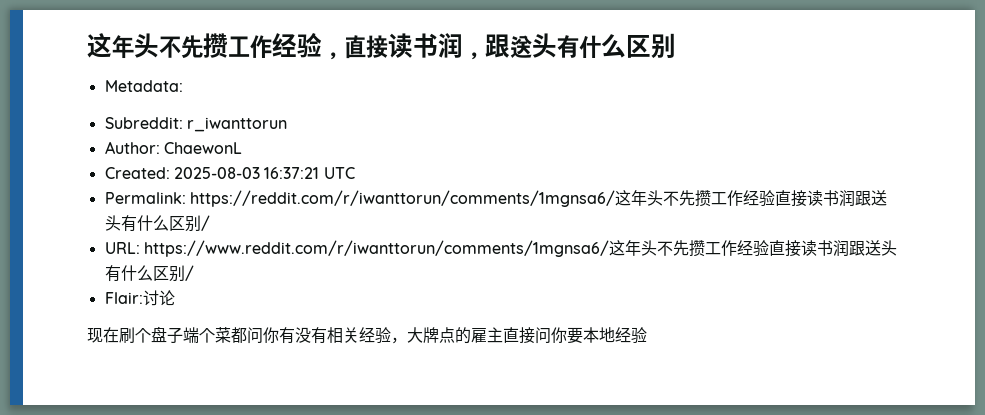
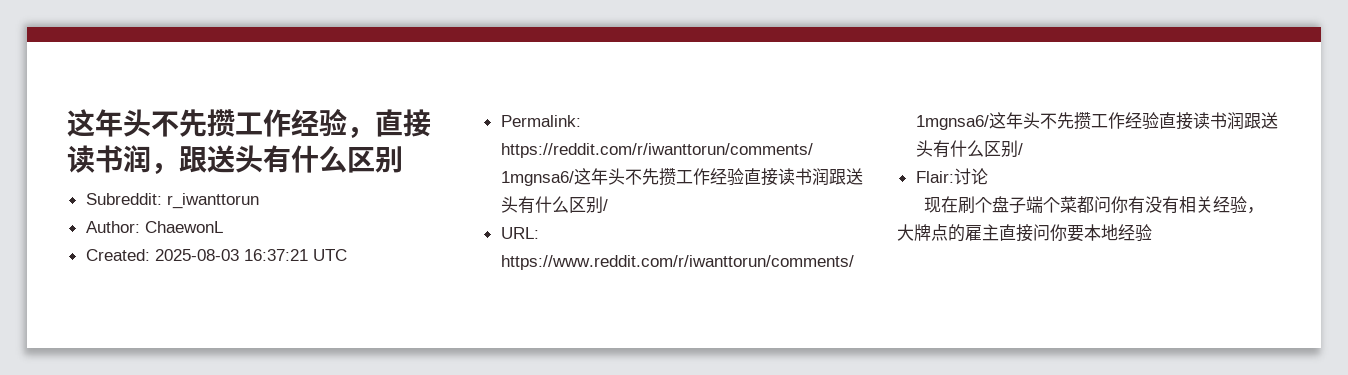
- Metadata:

